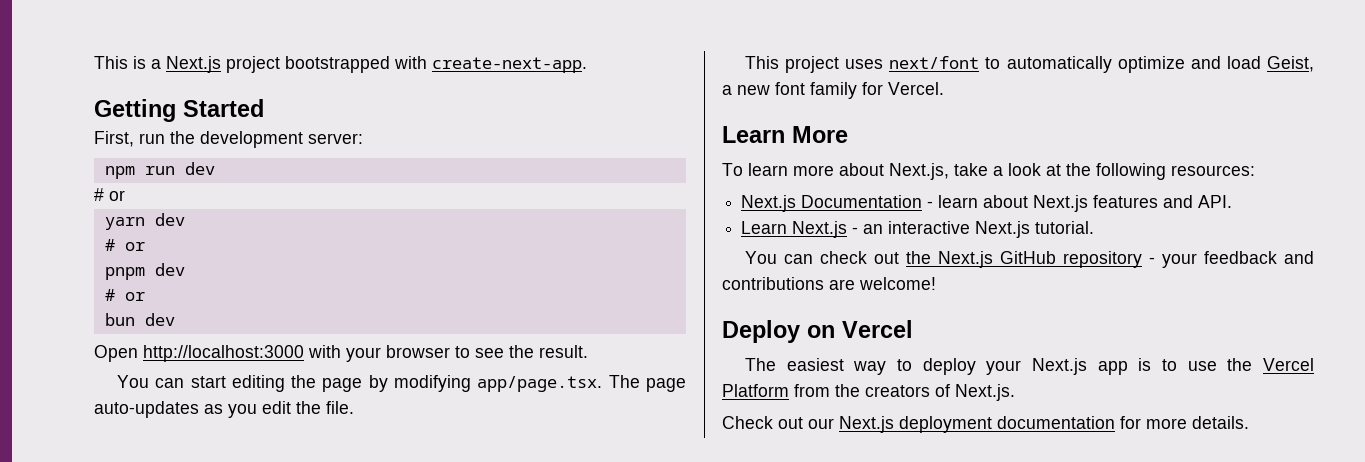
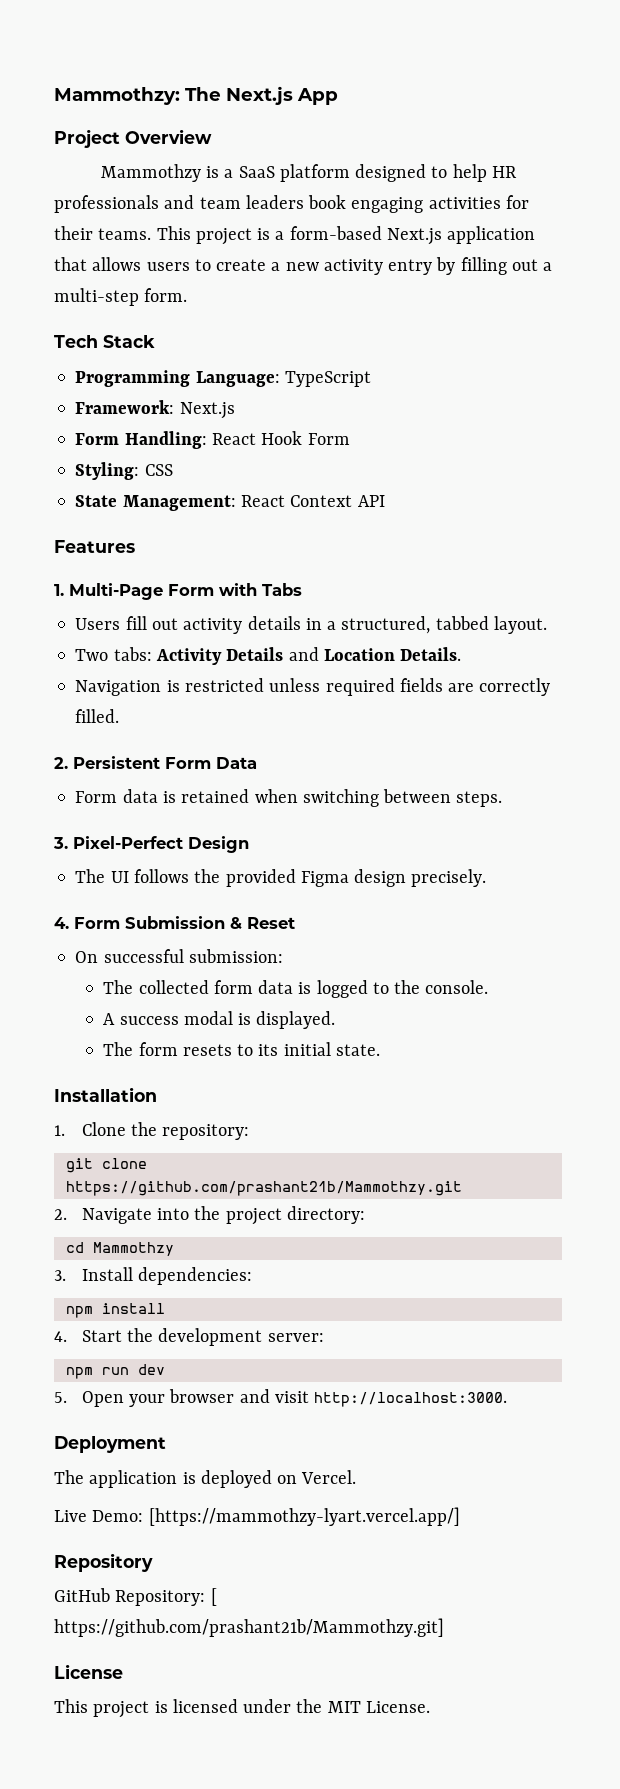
- This is a Next.js project bootstrapped with create-next-app.
- Getting Started
- First, run the development server:
+ Mammothzy: The Next.js App
+ Project Overview
+ Mammothzy is a SaaS platform designed to help HR professionals and team leaders book engaging activities for their teams. This project is a form-based Next.js application that allows users to create a new activity entry by filling out a multi-step form.
+ Tech Stack
+ Programming Language: TypeScript
+ Framework: Next.js
+ Form Handling: React Hook Form
+ Styling: CSS
+ State Management: React Context API
+ Features
+ 1. Multi-Page Form with Tabs
+ Users fill out activity details in a structured, tabbed layout.
+ Two tabs: Activity Details and Location Details.
+ Navigation is restricted unless required fields are correctly filled.
+ 2. Persistent Form Data
+ Form data is retained when switching between steps.
+ 3. Pixel-Perfect Design
+ The UI follows the provided Figma design precisely.
+ 4. Form Submission & Reset
+ On successful submission:
+ The collected form data is logged to the console.
+ A success modal is displayed.
+ The form resets to its initial state.
+ Installation
+ 1. Clone the repository:
+ git clone https://github.com/prashant21b/Mammothzy.git
+ 2. Navigate into the project directory:
+ cd Mammothzy
+ 3. Install dependencies:
+ npm install
+ 4. Start the development server:
  npm run dev
- # or
- yarn dev
- # or
- pnpm dev
- # or
- bun dev
- Open http://localhost:3000 with your browser to see the result.
- You can start editing the page by modifying app/page.tsx. The page auto-updates as you edit the file.
- This project uses next/font to automatically optimize and load Geist, a new font family for Vercel.
- Learn More
- To learn more about Next.js, take a look at the following resources:
- Next.js Documentation - learn about Next.js features and API.
- Learn Next.js - an interactive Next.js tutorial.
- You can check out the Next.js GitHub repository - your feedback and contributions are welcome!
- Deploy on Vercel
- The easiest way to deploy your Next.js app is to use the Vercel Platform from the creators of Next.js.
- Check out our Next.js deployment documentation for more details.
+ 5. Open your browser and visit http://localhost:3000.
+ Deployment
+ The application is deployed on Vercel.
+ Live Demo: [https://mammothzy-lyart.vercel.app/]
+ Repository
+ GitHub Repository: [ https://github.com/prashant21b/Mammothzy.git]
+ License
+ This project is licensed under the MIT License.

